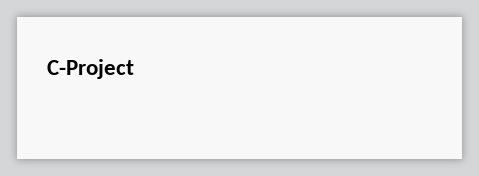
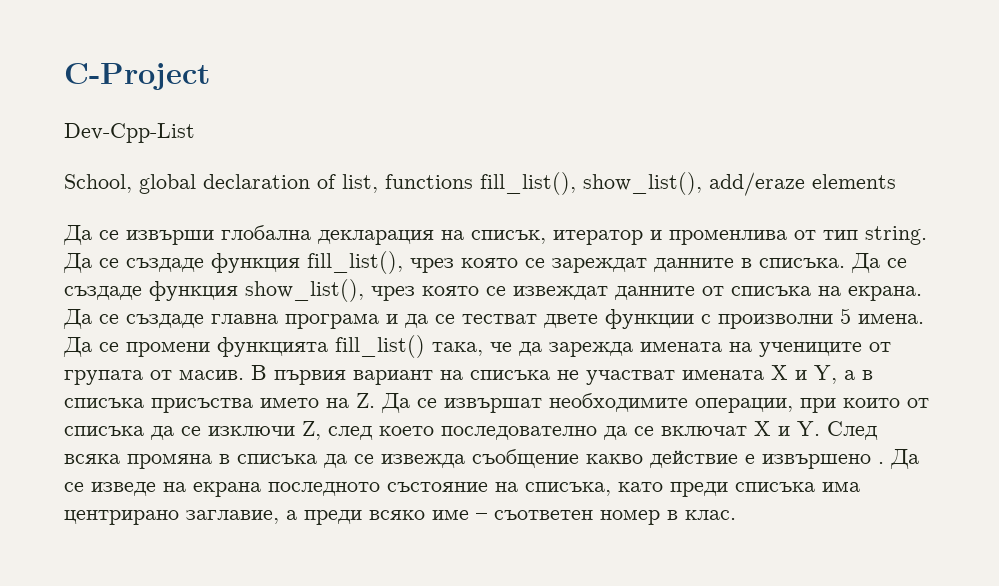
+ Dev-Cpp-List
+ School, global declaration of list, functions fill_list(), show_list(), add/eraze elements
+ Да се извърши глобална декларация на списък, итератор и променлива от тип string. Да се създаде функция fill_list(), чрез която се зареждат данните в списъка. Да се създаде функция show_list(), чрез която се извеждат данните от списъка на екрана. Да се създаде главна програма и да се тестват двете функции с произволни 5 имена. Да се промени функцията fill_list() така, че да зарежда имената на учениците от групата от масив. В първия вариант на списъка не участват имената X и Y, а в списъка присъства името на Z. Да се извършат необходимите операции, при които от списъка да се изключи Z, след което последователно да се включат X и Y. След всяка промяна в списъка да се извежда съобщение какво действие е извършено . Да се изведе на екрана последното състояние на списъка, като преди списъка има центрирано заглавие, а преди всяко име – съответен номер в клас.

